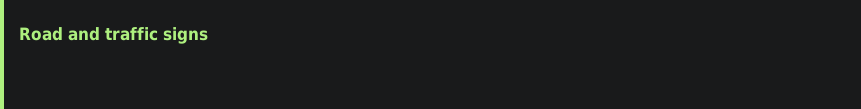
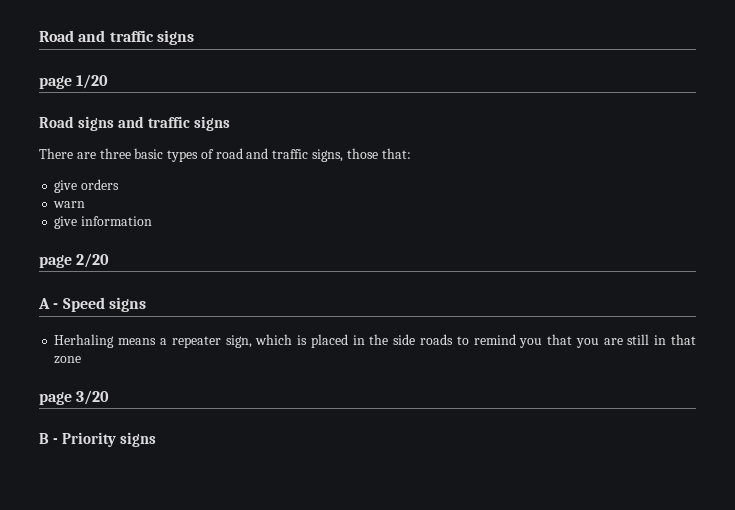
+ page 1/20
+ Road signs and traffic signs
+ There are three basic types of road and traffic signs, those that:
+ give orders
+ warn
+ give information
+ page 2/20
+ A - Speed signs
+ Herhaling means a repeater sign, which is placed in the side roads to remind you that you are still in that zone
+ page 3/20
+ B - Priority signs

